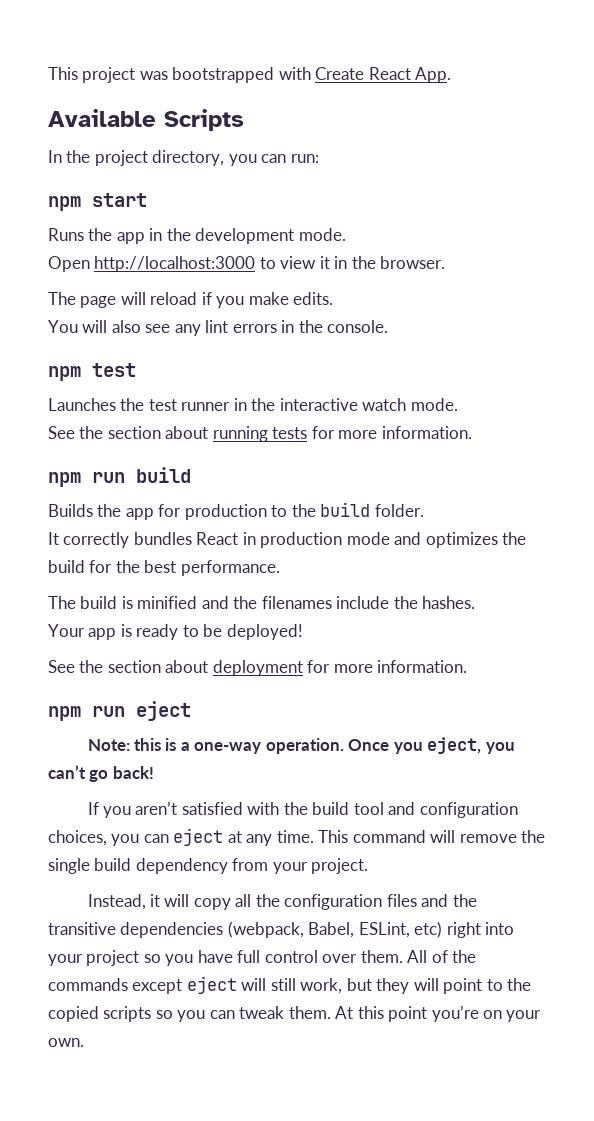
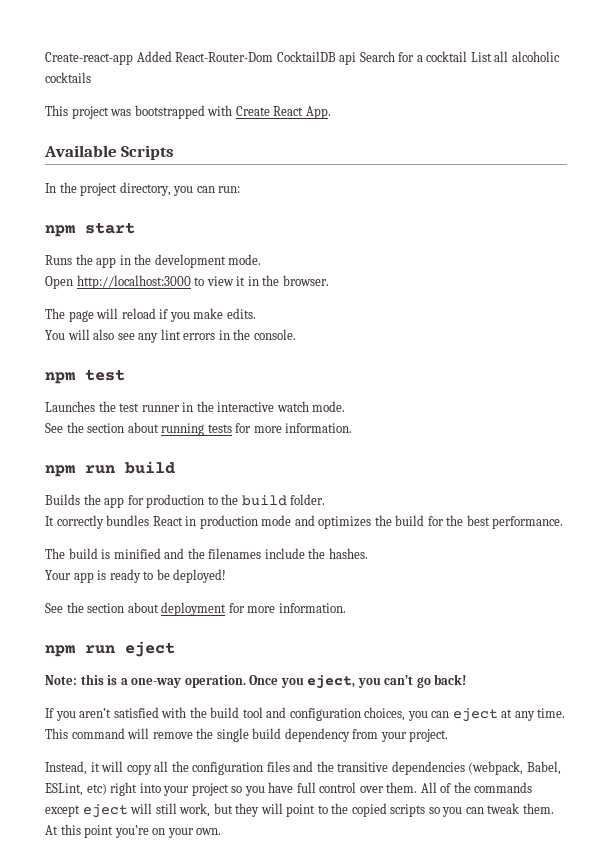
+ Create-react-app Added React-Router-Dom CocktailDB api Search for a cocktail List all alcoholic cocktails

